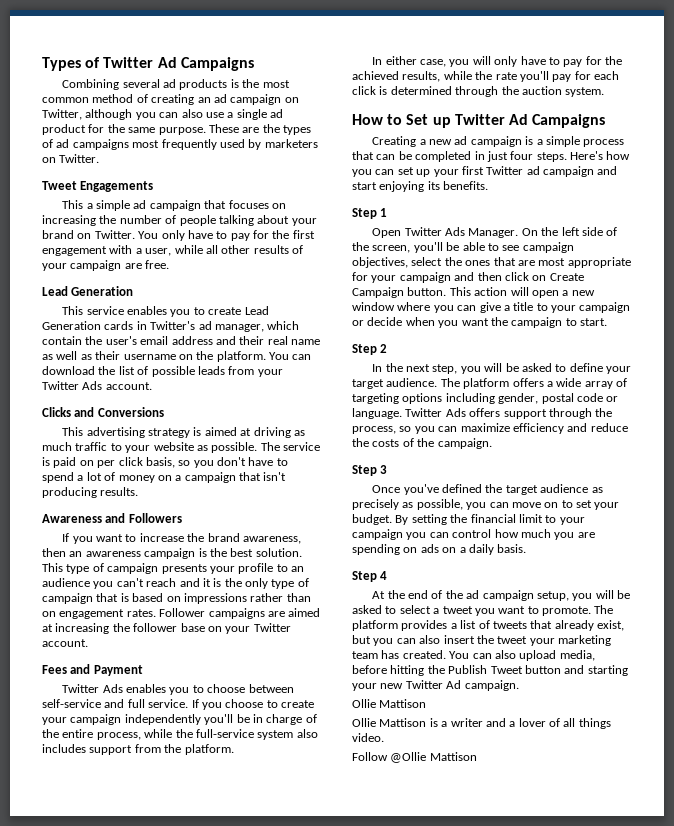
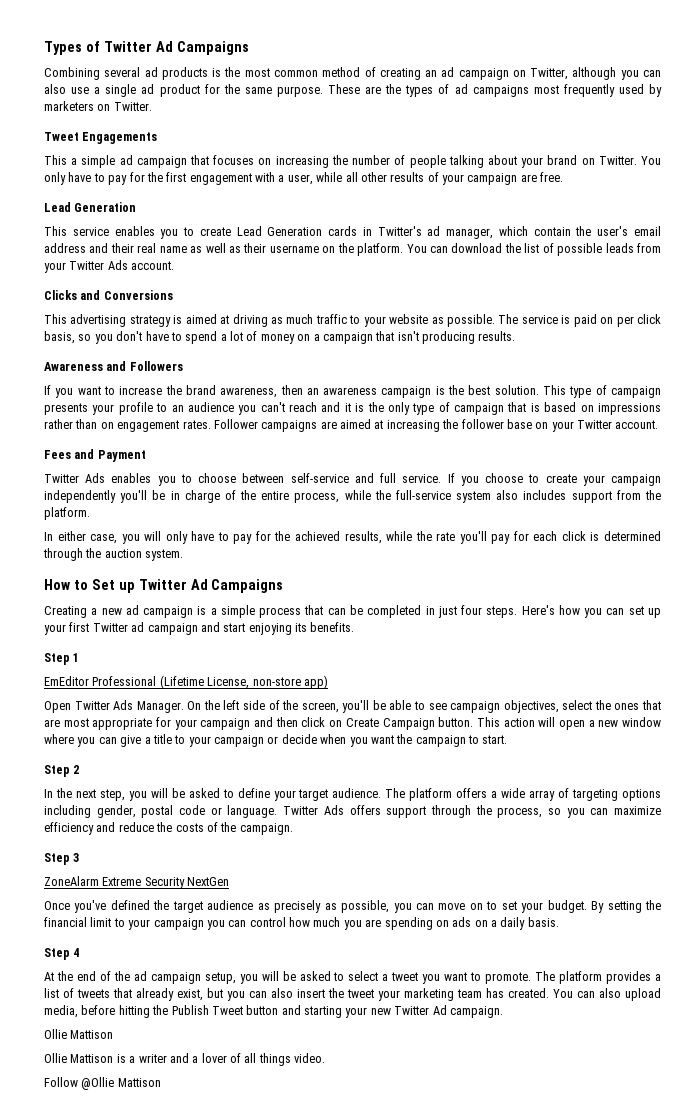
+ EmEditor Professional (Lifetime License, non-store app)
+ ZoneAlarm Extreme Security NextGen

